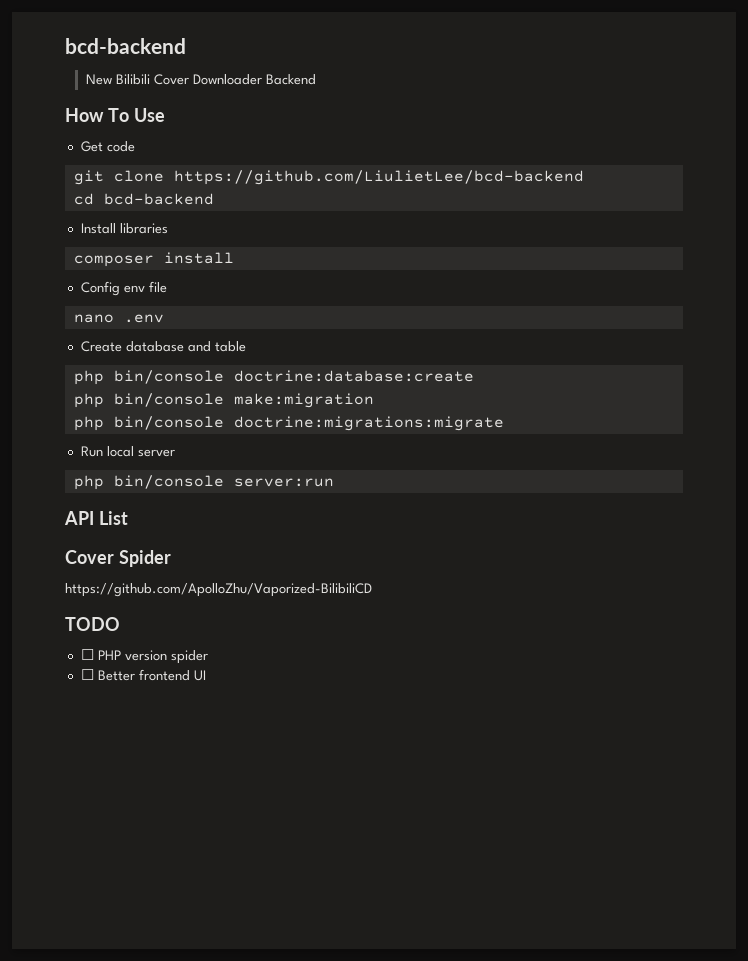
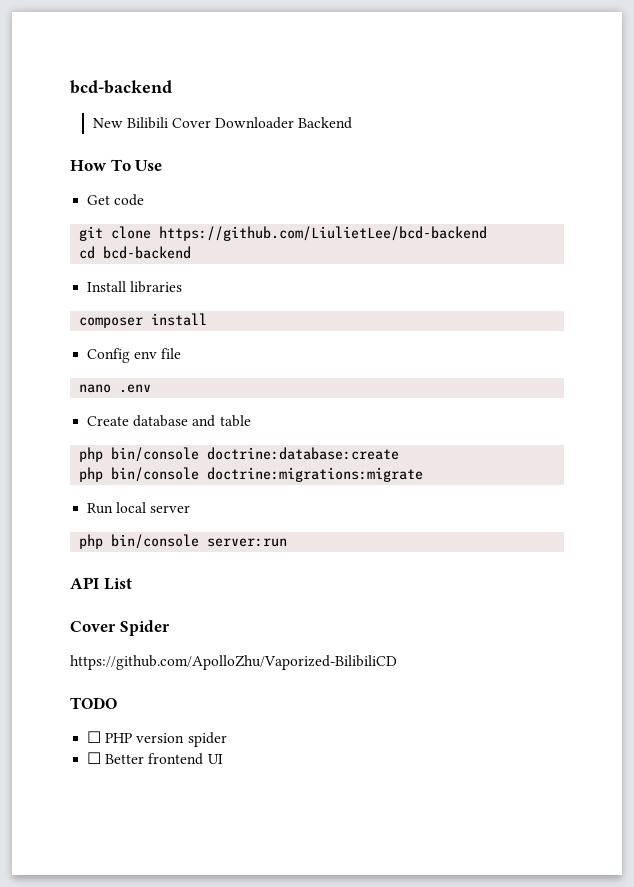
- php bin/console make:migration

